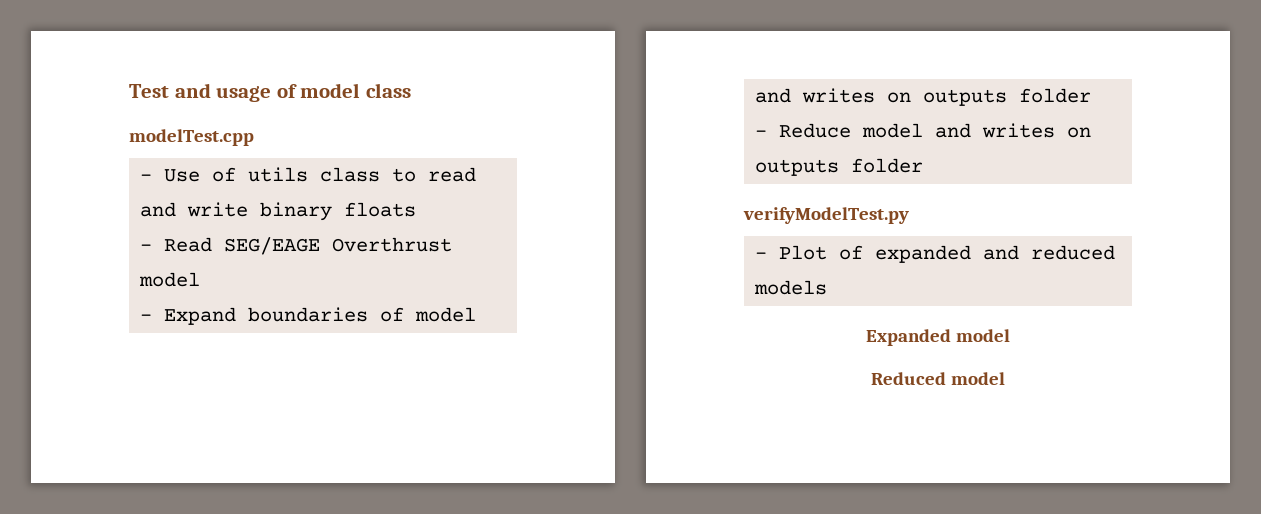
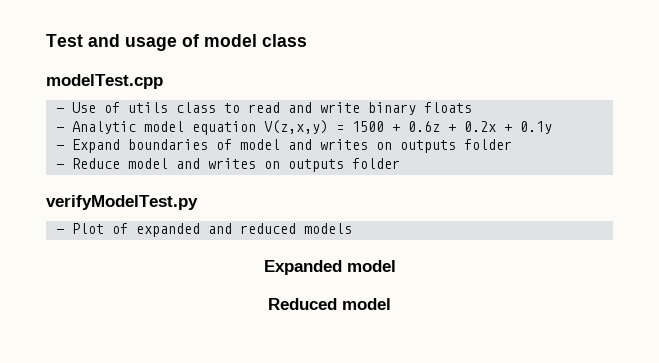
- - Read SEG/EAGE Overthrust model
+ - Analytic model equation V(z,x,y) = 1500 + 0.6z + 0.2x + 0.1y

